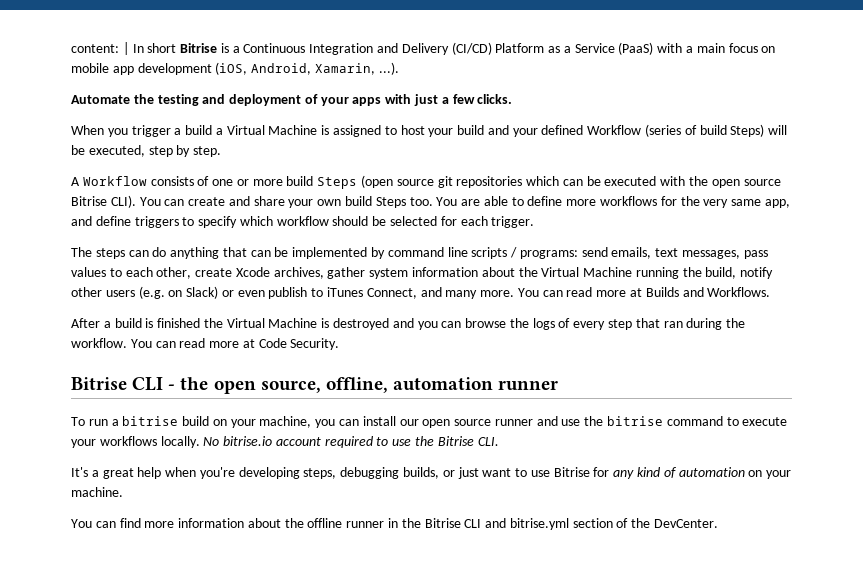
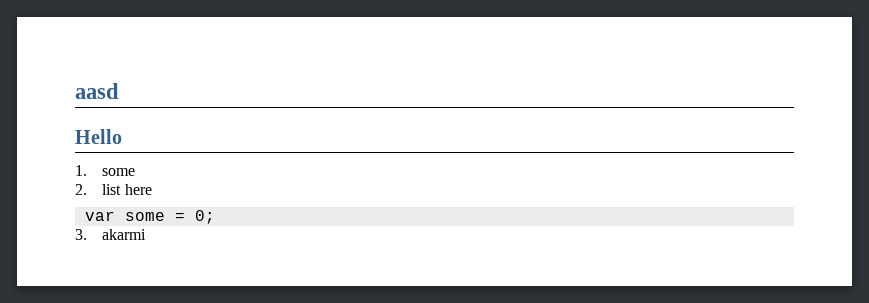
- content: | In short Bitrise is a Continuous Integration and Delivery (CI/CD) Platform as a Service (PaaS) with a main focus on mobile app development (iOS, Android, Xamarin, ...).
- Automate the testing and deployment of your apps with just a few clicks.
- When you trigger a build a Virtual Machine is assigned to host your build and your defined Workflow (series of build Steps) will be executed, step by step.
- A Workflow consists of one or more build Steps (open source git repositories which can be executed with the open source Bitrise CLI). You can create and share your own build Steps too. You are able to define more workflows for the very same app, and define triggers to specify which workflow should be selected for each trigger.
- The steps can do anything that can be implemented by command line scripts / programs: send emails, text messages, pass values to each other, create Xcode archives, gather system information about the Virtual Machine running the build, notify other users (e.g. on Slack) or even publish to iTunes Connect, and many more. You can read more at Builds and Workflows.
- After a build is finished the Virtual Machine is destroyed and you can browse the logs of every step that ran during the workflow. You can read more at Code Security.
- Bitrise CLI - the open source, offline, automation runner
- To run a bitrise build on your machine, you can install our open source runner and use the bitrise command to execute your workflows locally. No bitrise.io account required to use the Bitrise CLI.
- It's a great help when you're developing steps, debugging builds, or just want to use Bitrise for any kind of automation on your machine.
- You can find more information about the offline runner in the Bitrise CLI and bitrise.yml section of the DevCenter.
+ aasd
+ Hello
+ 1. some
+ 2. list here
+ var some = 0;
+ 3. akarmi

